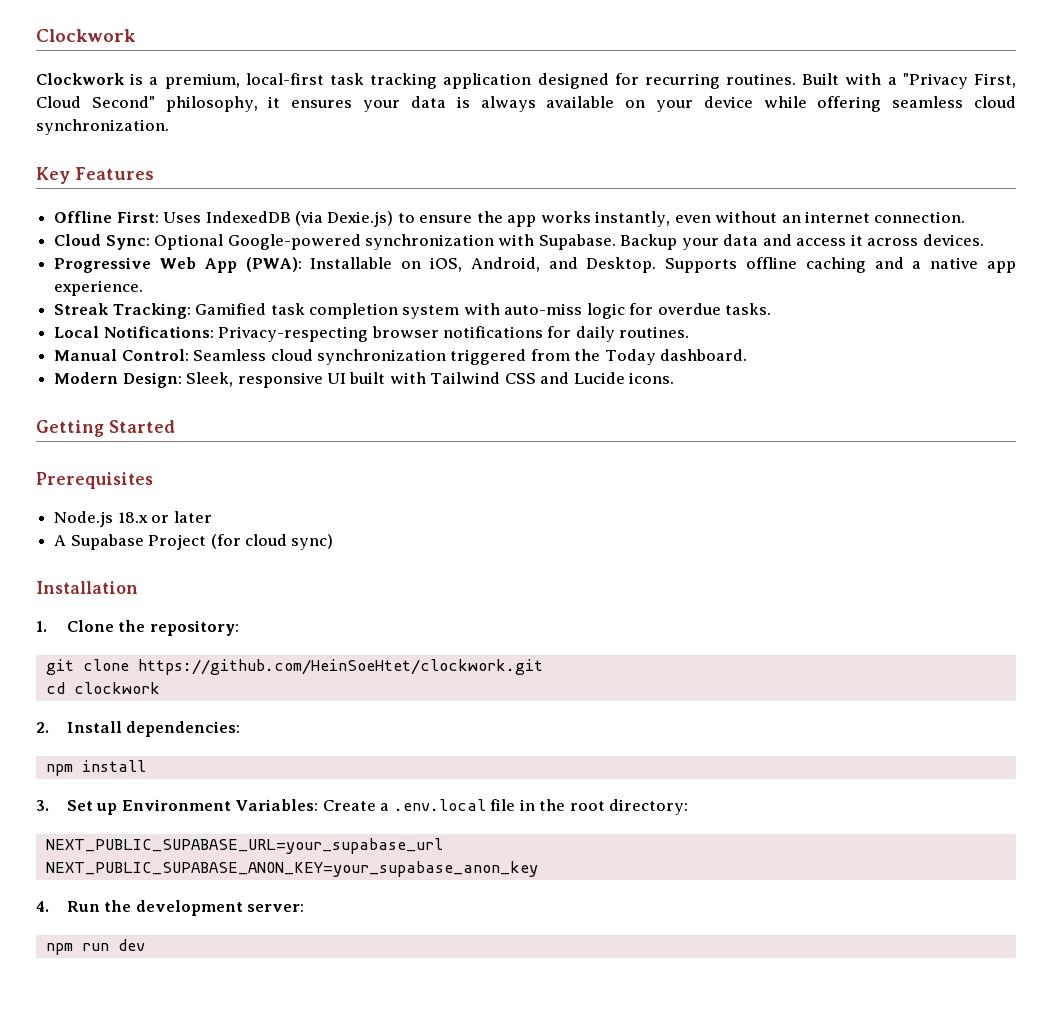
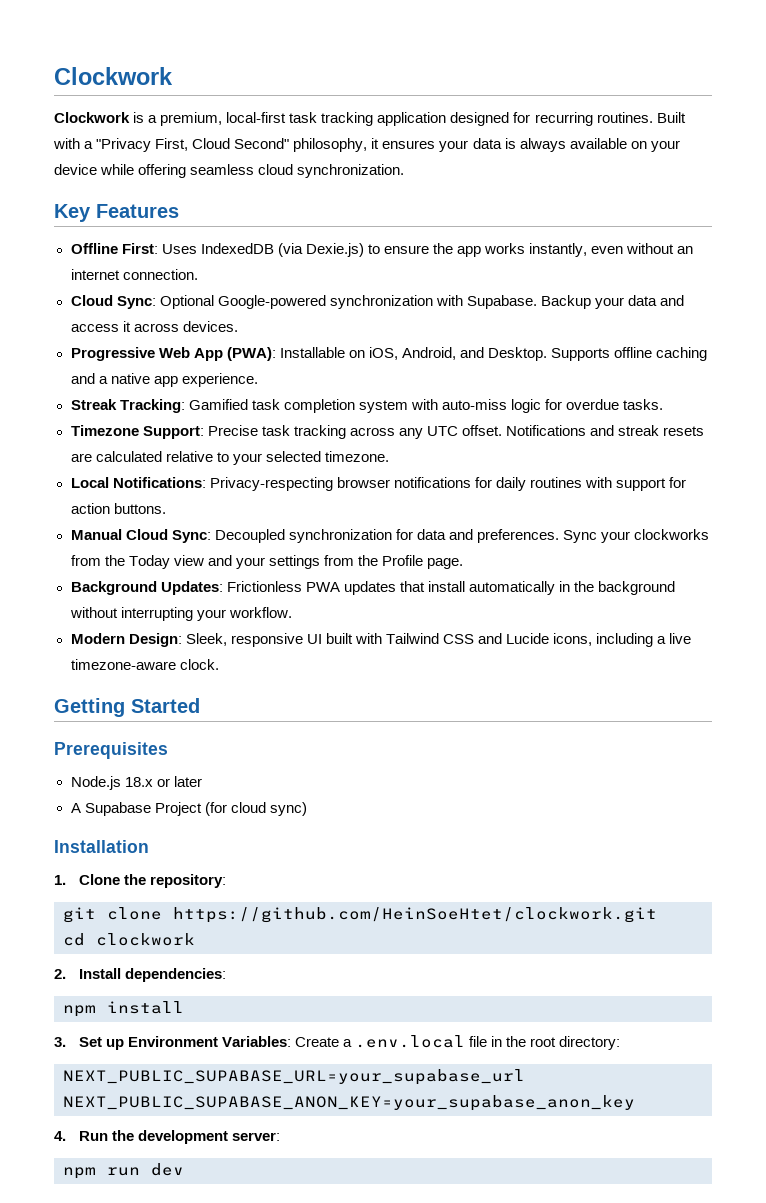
+ Timezone Support: Precise task tracking across any UTC offset. Notifications and streak resets are calculated relative to your selected timezone.
- Local Notifications: Privacy-respecting browser notifications for daily routines.
- Manual Control: Seamless cloud synchronization triggered from the Today dashboard.
+ Local Notifications: Privacy-respecting browser notifications for daily routines with support for action buttons.
+ Manual Cloud Sync: Decoupled synchronization for data and preferences. Sync your clockworks from the Today view and your settings from the Profile page.
+ Background Updates: Frictionless PWA updates that install automatically in the background without interrupting your workflow.
- Modern Design: Sleek, responsive UI built with Tailwind CSS and Lucide icons.
+ Modern Design: Sleek, responsive UI built with Tailwind CSS and Lucide icons, including a live timezone-aware clock.

